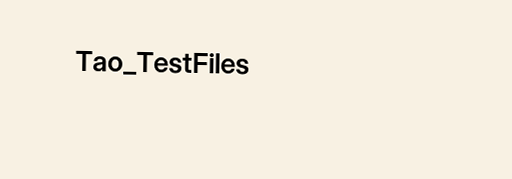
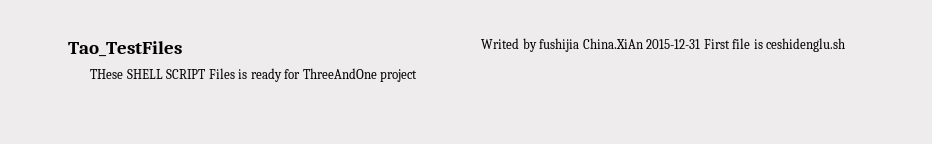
+ THese SHELL SCRIPT Files is ready for ThreeAndOne project Writed by fushijia China.XiAn 2015-12-31 First file is ceshidenglu.sh

